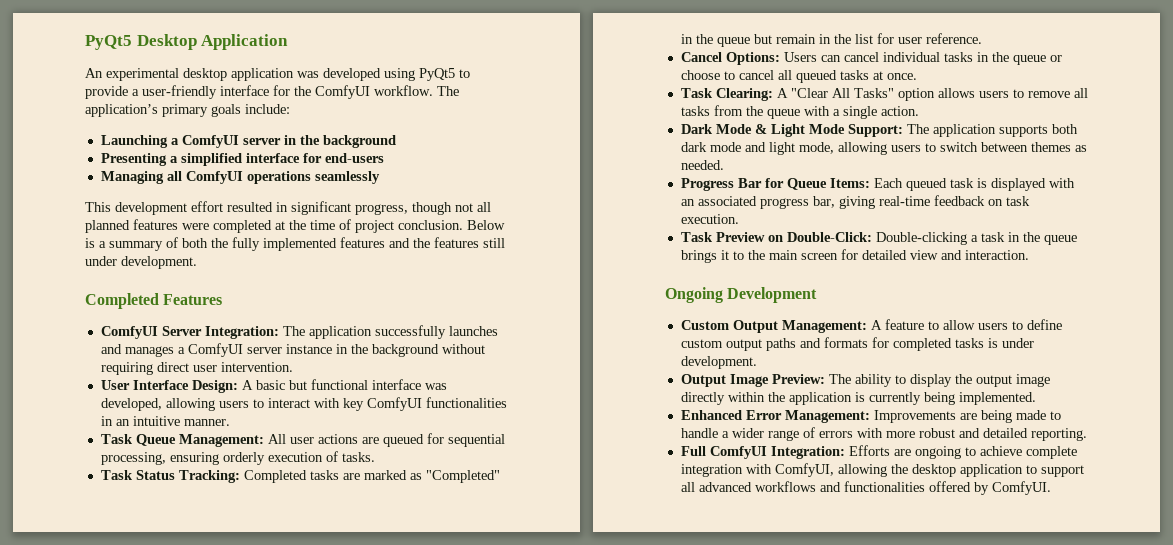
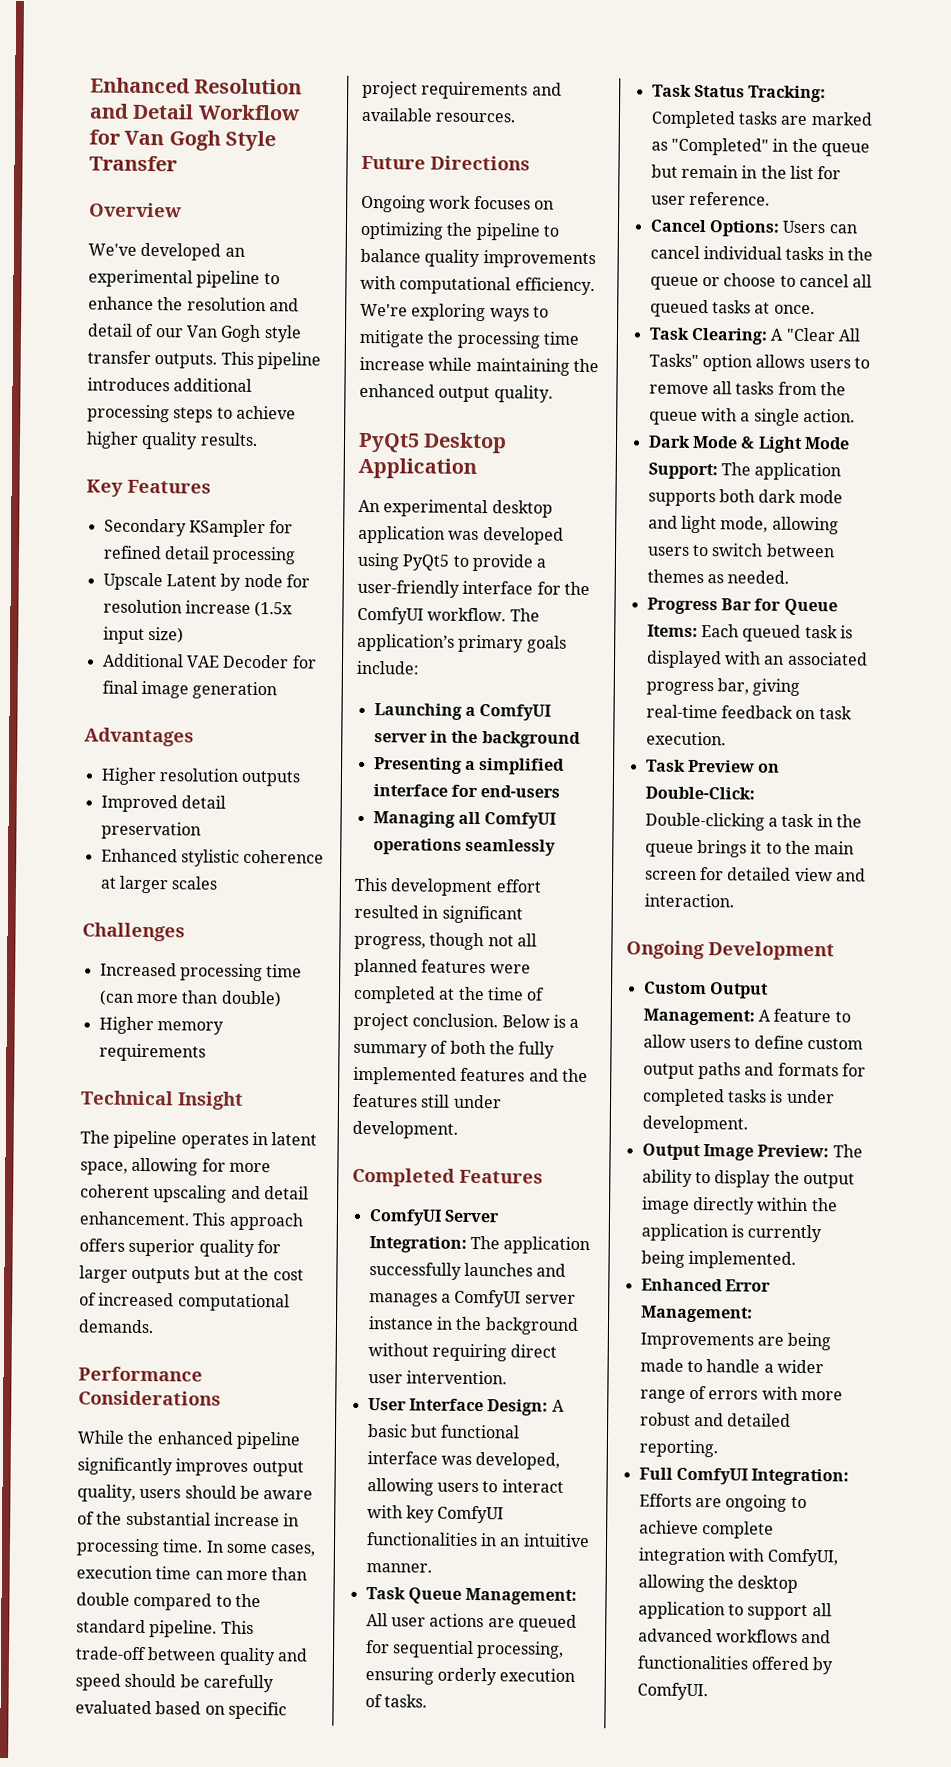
+ Enhanced Resolution and Detail Workflow for Van Gogh Style Transfer
+ Overview
+ We've developed an experimental pipeline to enhance the resolution and detail of our Van Gogh style transfer outputs. This pipeline introduces additional processing steps to achieve higher quality results.
+ Key Features
+ Secondary KSampler for refined detail processing
+ Upscale Latent by node for resolution increase (1.5x input size)
+ Additional VAE Decoder for final image generation
+ Advantages
+ Higher resolution outputs
+ Improved detail preservation
+ Enhanced stylistic coherence at larger scales
+ Challenges
+ Increased processing time (can more than double)
+ Higher memory requirements
+ Technical Insight
+ The pipeline operates in latent space, allowing for more coherent upscaling and detail enhancement. This approach offers superior quality for larger outputs but at the cost of increased computational demands.
+ Performance Considerations
+ While the enhanced pipeline significantly improves output quality, users should be aware of the substantial increase in processing time. In some cases, execution time can more than double compared to the standard pipeline. This trade-off between quality and speed should be carefully evaluated based on specific project requirements and available resources.
+ Future Directions
+ Ongoing work focuses on optimizing the pipeline to balance quality improvements with computational efficiency. We're exploring ways to mitigate the processing time increase while maintaining the enhanced output quality.

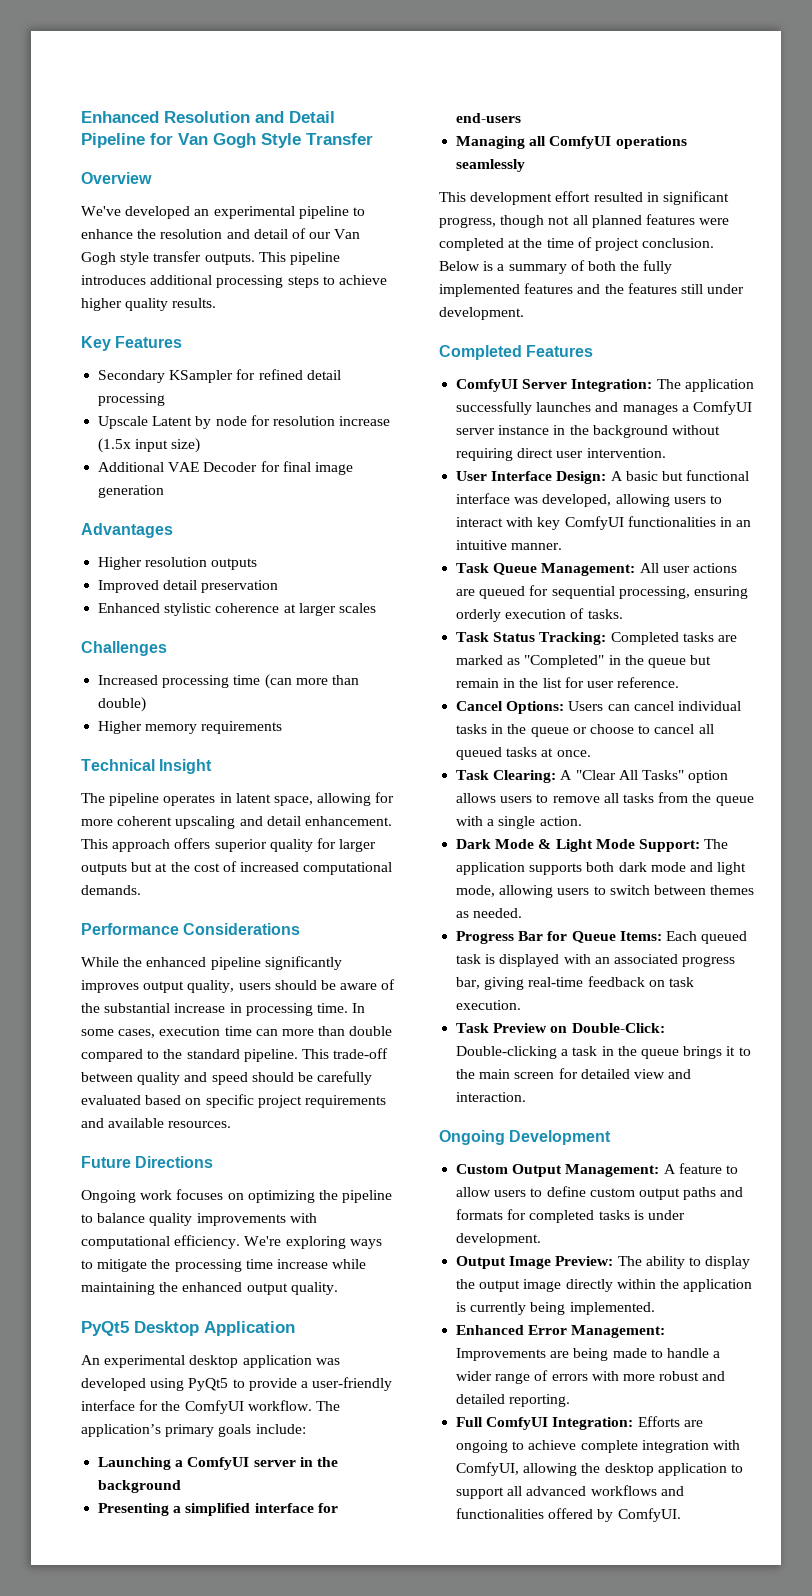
- Enhanced Resolution and Detail Workflow for Van Gogh Style Transfer
+ Enhanced Resolution and Detail Pipeline for Van Gogh Style Transfer

